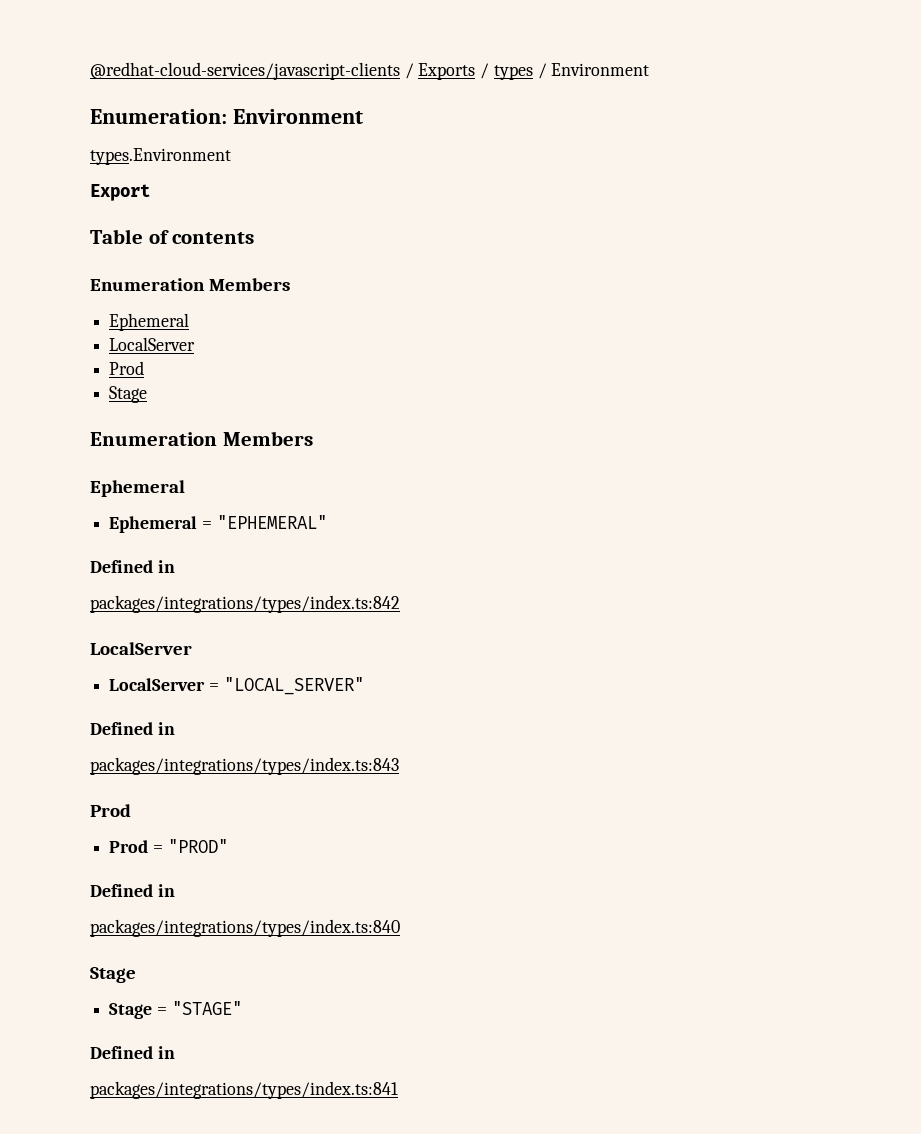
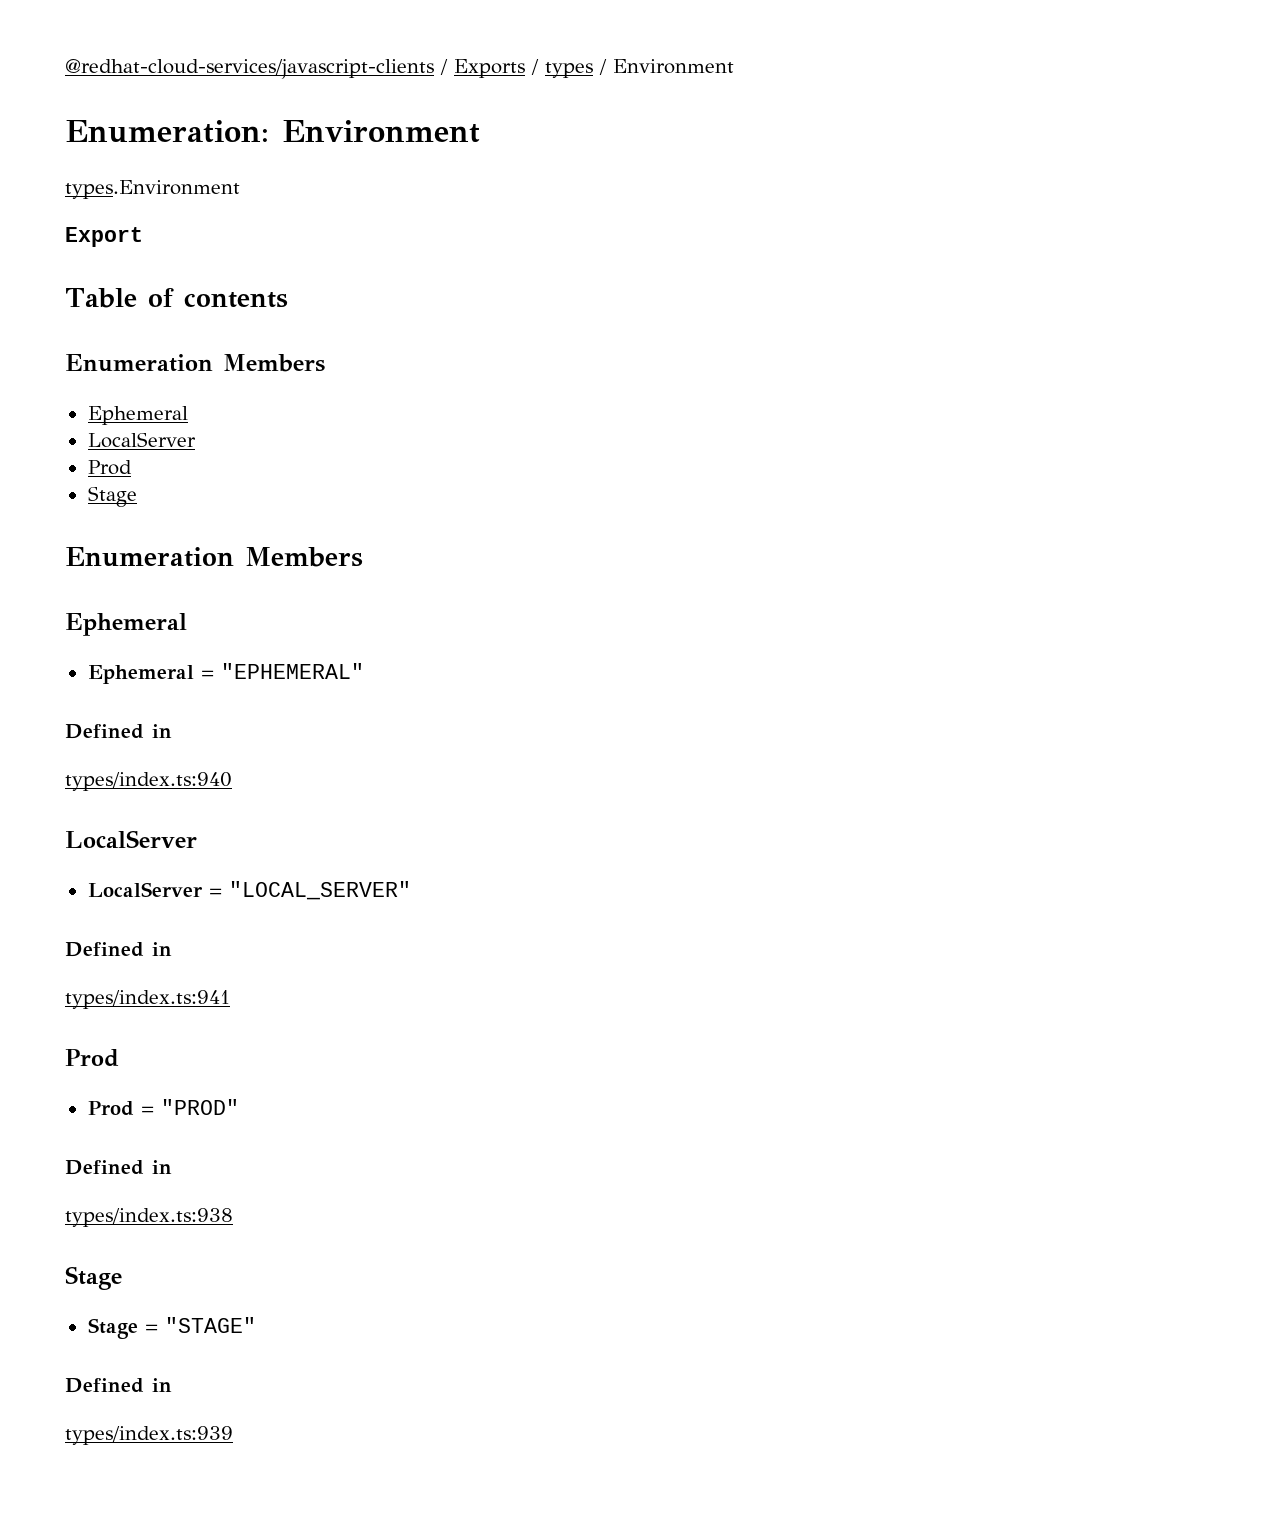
- packages/integrations/types/index.ts:842
+ types/index.ts:940
- packages/integrations/types/index.ts:843
+ types/index.ts:941
- packages/integrations/types/index.ts:840
+ types/index.ts:938
- packages/integrations/types/index.ts:841
+ types/index.ts:939

